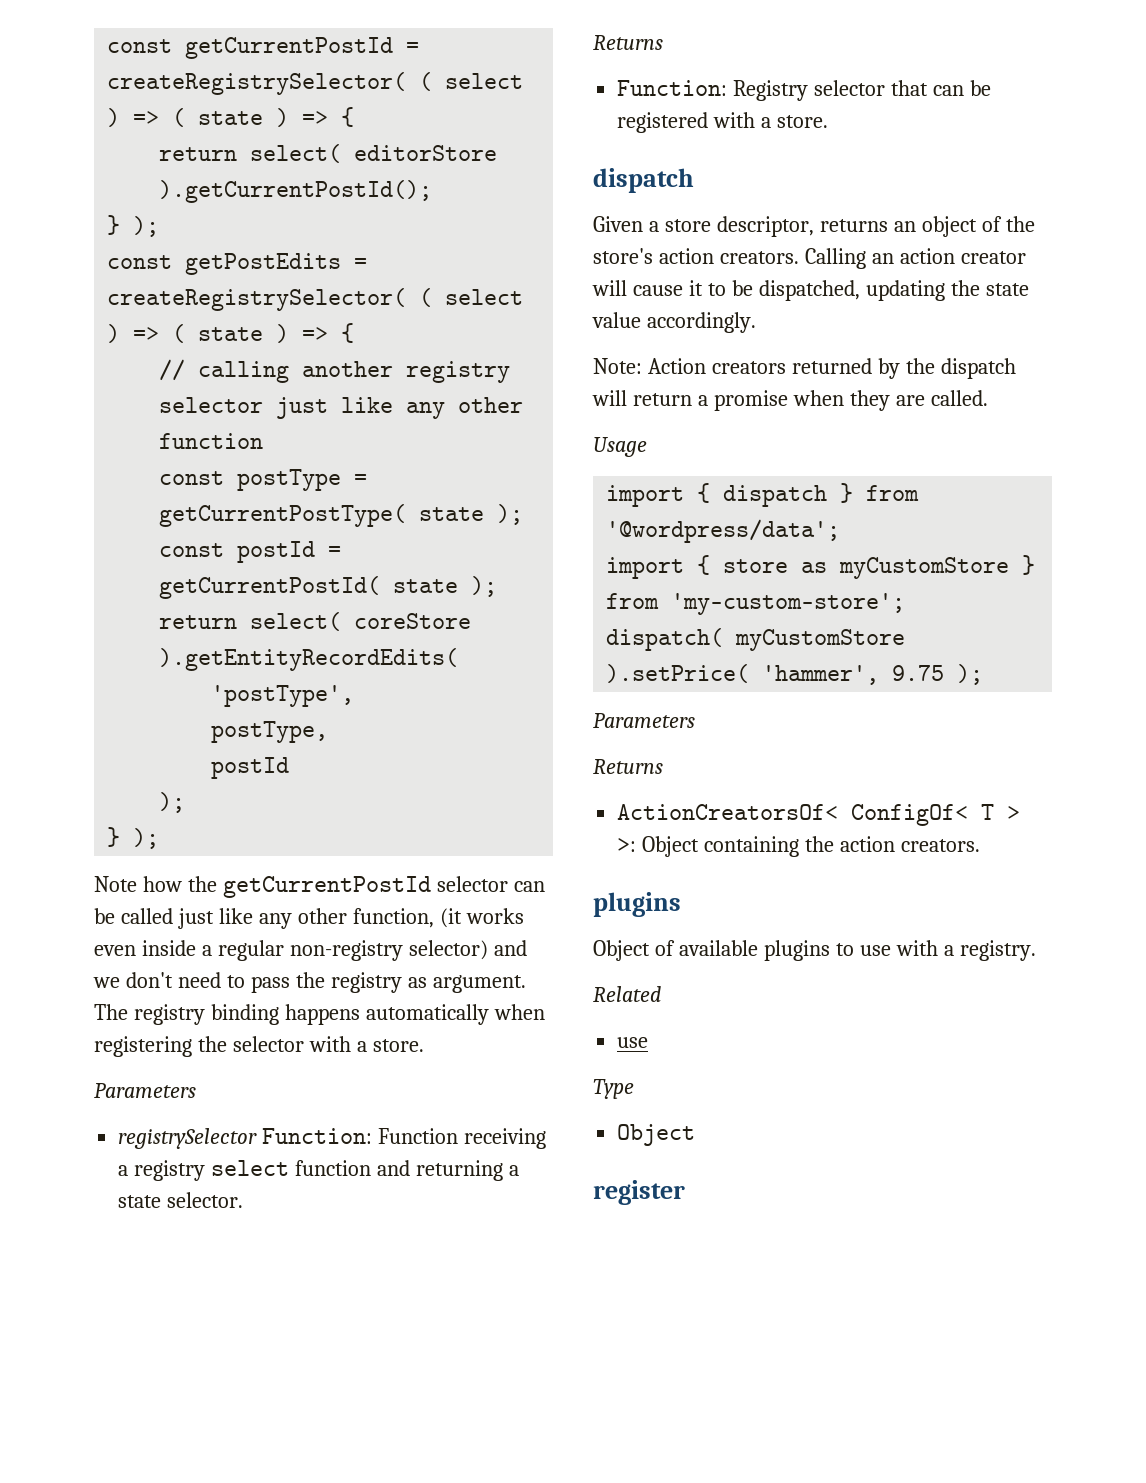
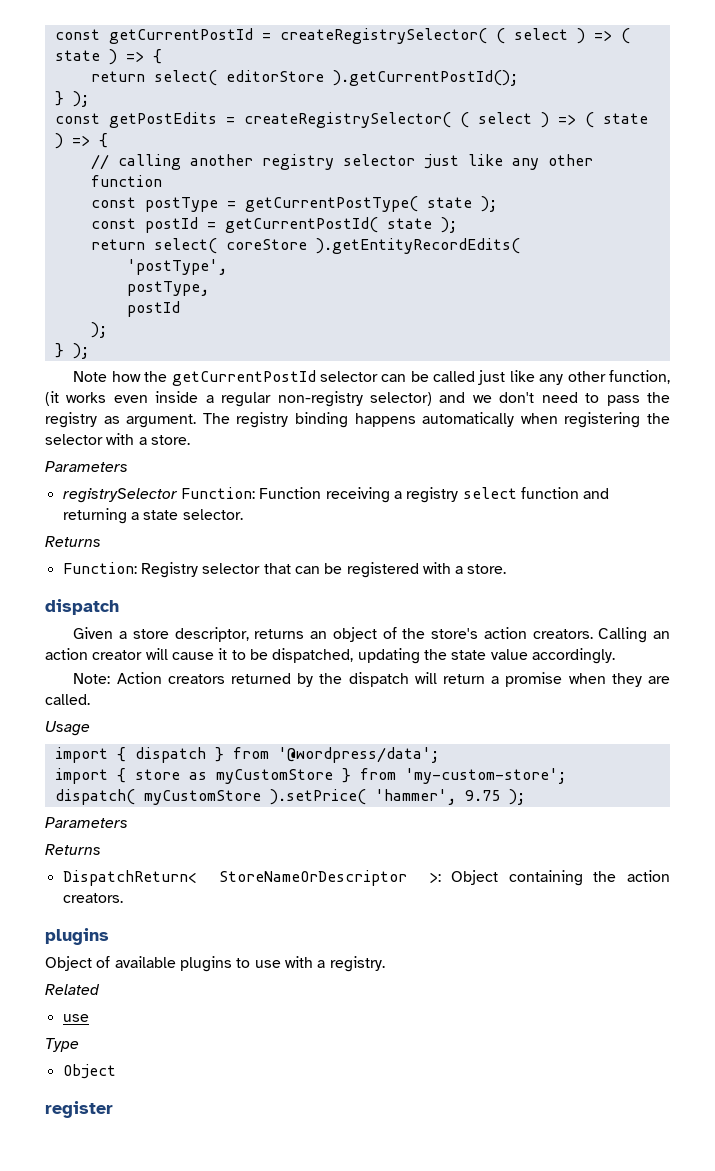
- ActionCreatorsOf< ConfigOf< T > >: Object containing the action creators.
+ DispatchReturn< StoreNameOrDescriptor >: Object containing the action creators.

